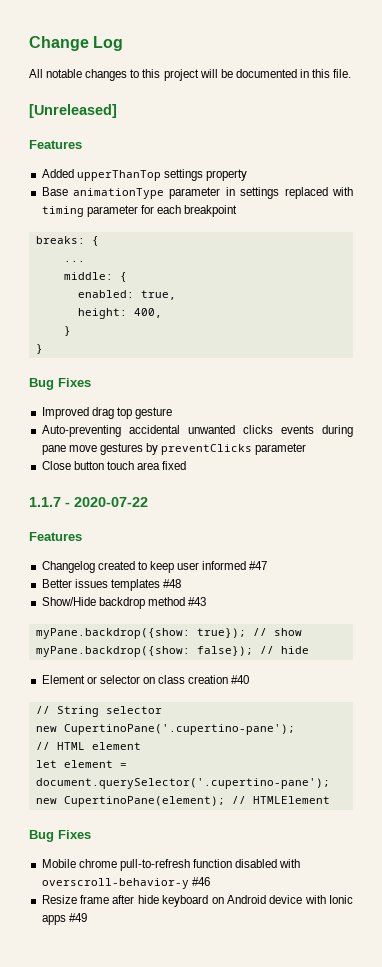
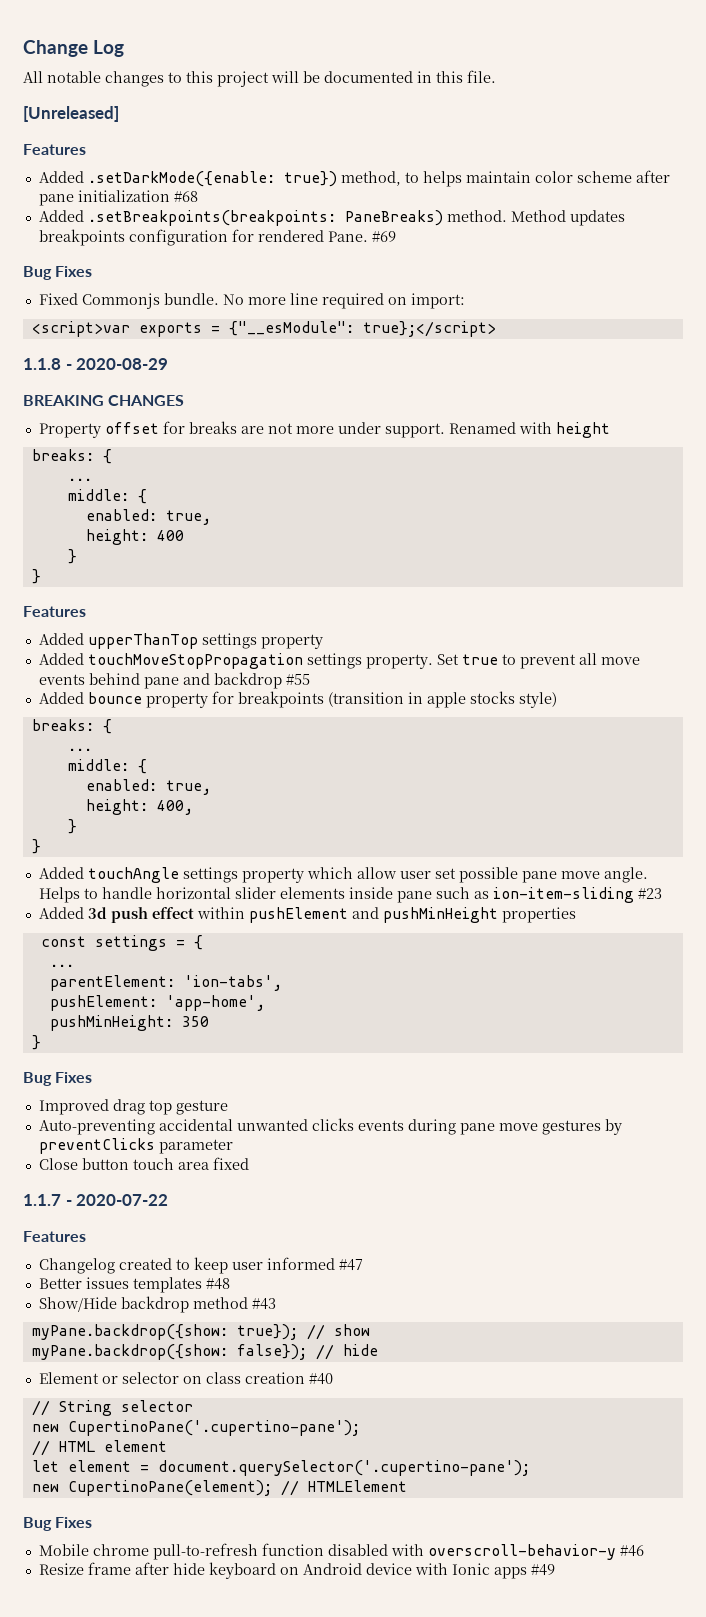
+ Added .setDarkMode({enable: true}) method, to helps maintain color scheme after pane initialization #68
+ Added .setBreakpoints(breakpoints: PaneBreaks) method. Method updates breakpoints configuration for rendered Pane. #69
+ Bug Fixes
+ Fixed Commonjs bundle. No more line required on import:
+ <script>var exports = {"__esModule": true};</script>
+ 1.1.8 - 2020-08-29
+ BREAKING CHANGES
+ Property offset for breaks are not more under support. Renamed with height
+ breaks: {
+ ...
+ middle: {
+ enabled: true,
+ height: 400
+ }
+ }
+ Features
  Added upperThanTop settings property
- Base animationType parameter in settings replaced with timing parameter for each breakpoint
+ Added touchMoveStopPropagation settings property. Set true to prevent all move events behind pane and backdrop #55
+ Added bounce property for breakpoints (transition in apple stocks style)
+ Added touchAngle settings property which allow user set possible pane move angle. Helps to handle horizontal slider elements inside pane such as ion-item-sliding #23
+ Added 3d push effect within pushElement and pushMinHeight properties
+ const settings = {
+ ...
+ parentElement: 'ion-tabs',
+ pushElement: 'app-home',
+ pushMinHeight: 350
+ }

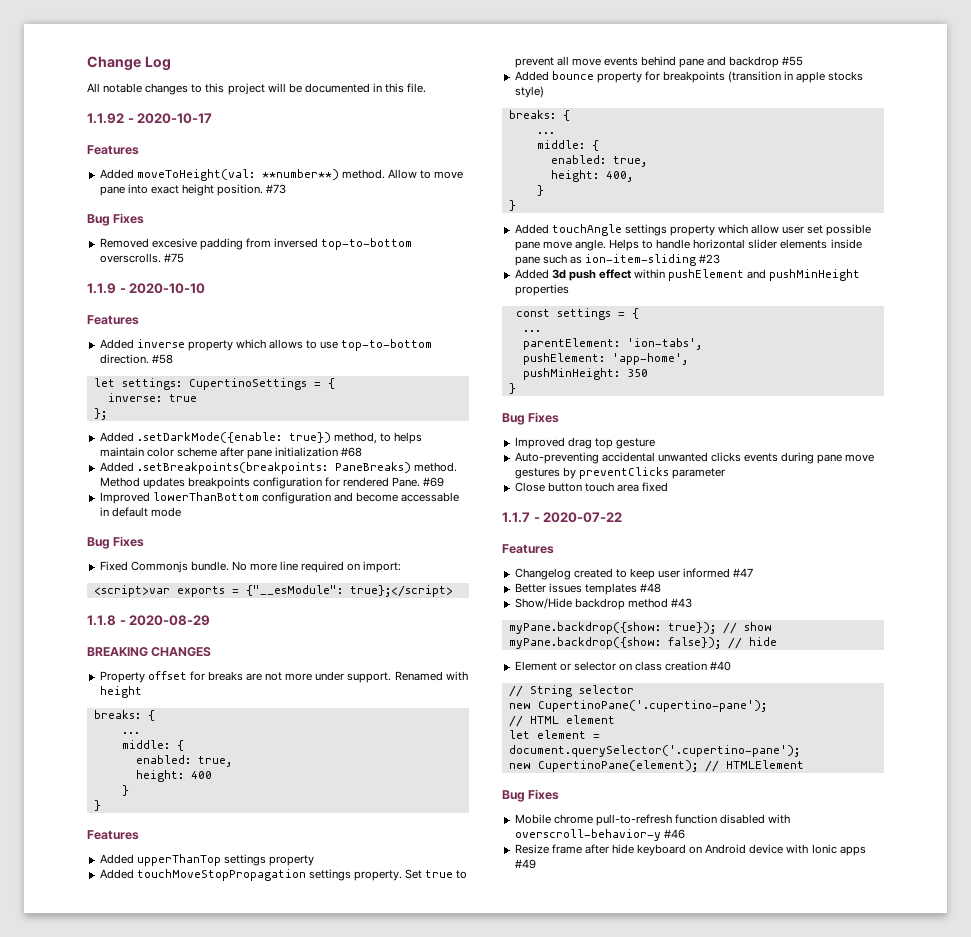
- [Unreleased]
+ 1.1.92 - 2020-10-17
  Features
+ Added moveToHeight(val: **number**) method. Allow to move pane into exact height position. #73
+ Bug Fixes
+ Removed excesive padding from inversed top-to-bottom overscrolls. #75
+ 1.1.9 - 2020-10-10
+ Features
+ Added inverse property which allows to use top-to-bottom direction. #58
+ let settings: CupertinoSettings = {
+ inverse: true
+ };
+ Improved lowerThanBottom configuration and become accessable in default mode

